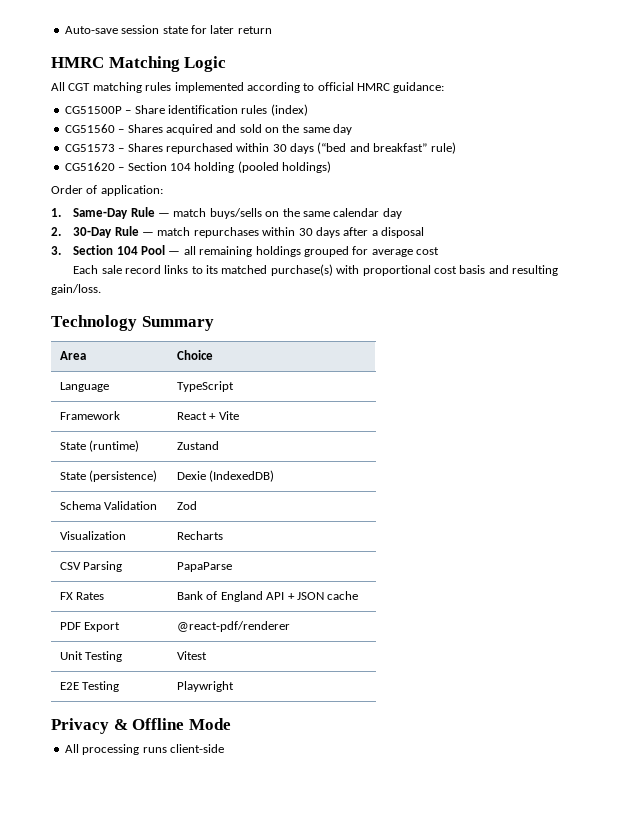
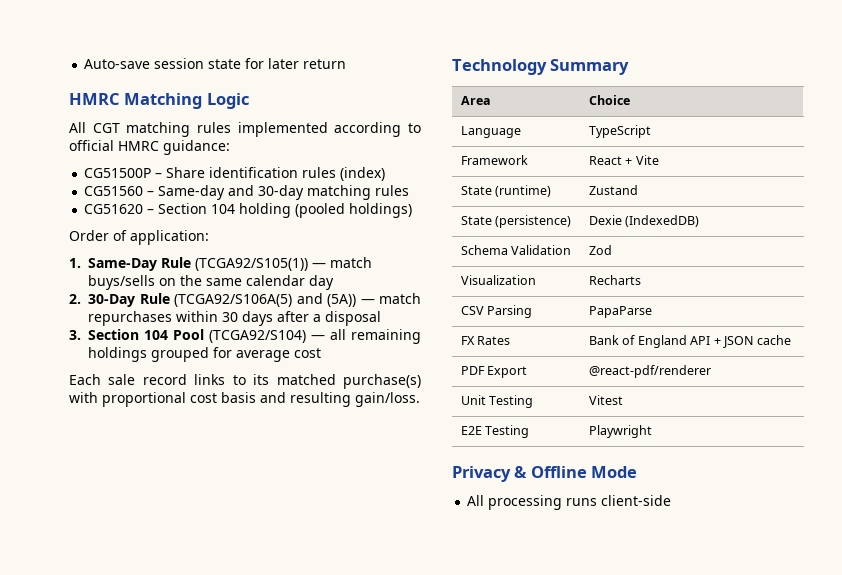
- CG51560 – Shares acquired and sold on the same day
- CG51573 – Shares repurchased within 30 days (“bed and breakfast” rule)
+ CG51560 – Same-day and 30-day matching rules
- 1. Same-Day Rule — match buys/sells on the same calendar day
+ 1. Same-Day Rule (TCGA92/S105(1)) — match buys/sells on the same calendar day
- 2. 30-Day Rule — match repurchases within 30 days after a disposal
+ 2. 30-Day Rule (TCGA92/S106A(5) and (5A)) — match repurchases within 30 days after a disposal
- 3. Section 104 Pool — all remaining holdings grouped for average cost
+ 3. Section 104 Pool (TCGA92/S104) — all remaining holdings grouped for average cost

